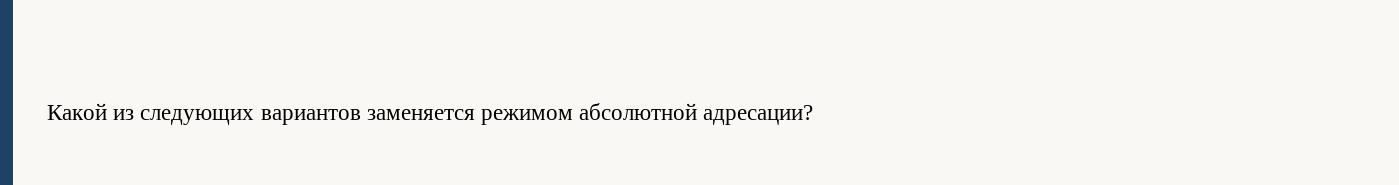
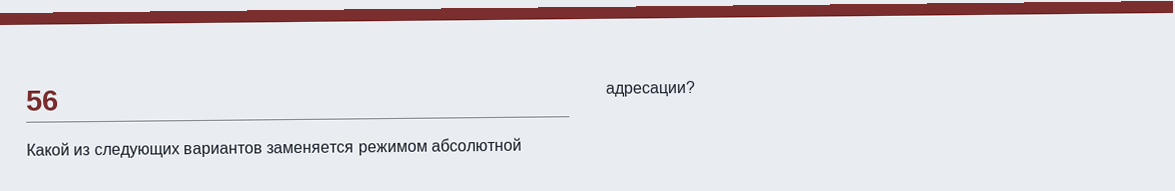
+ 56

